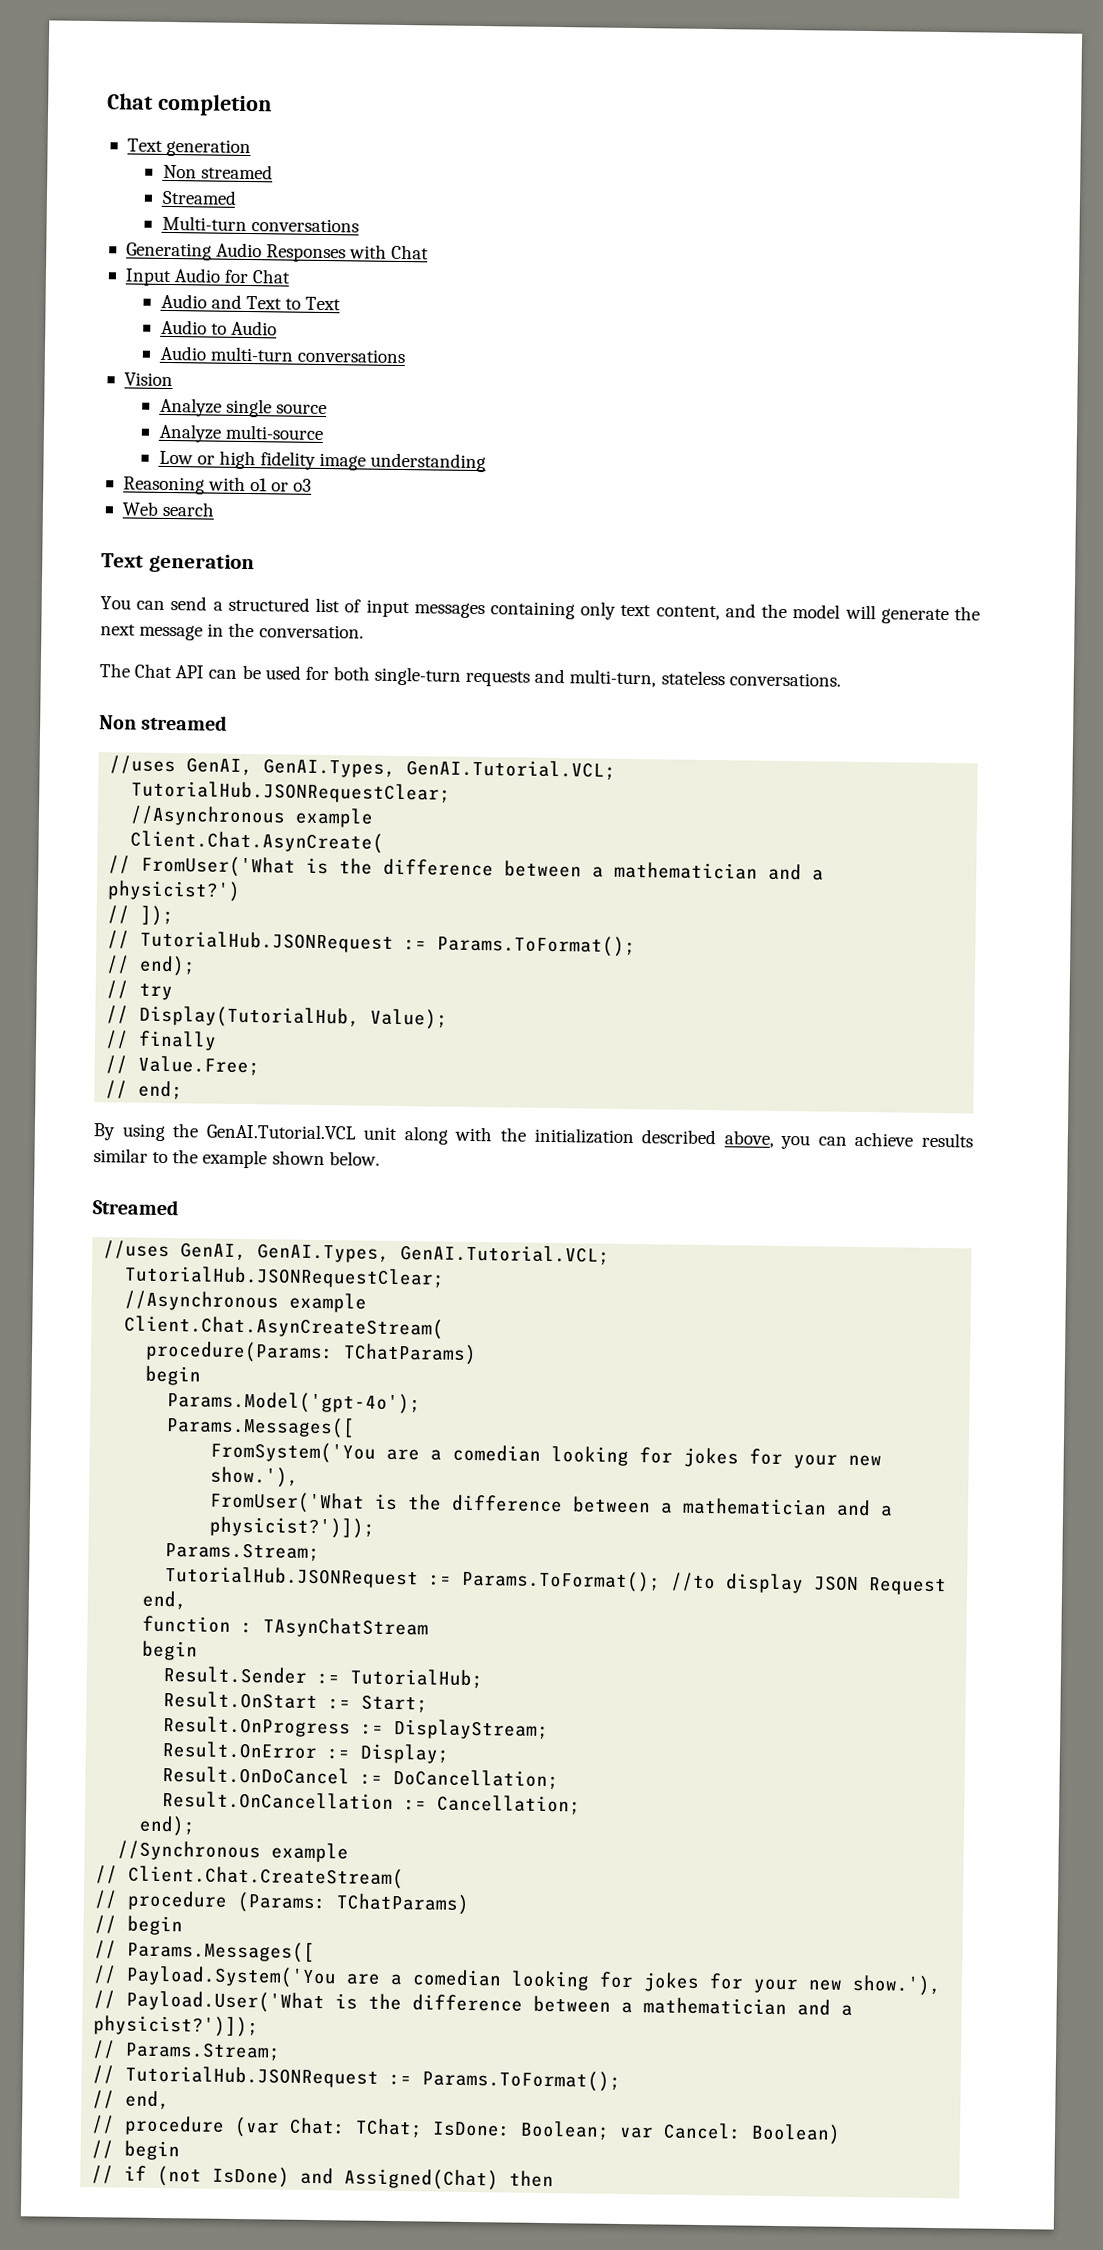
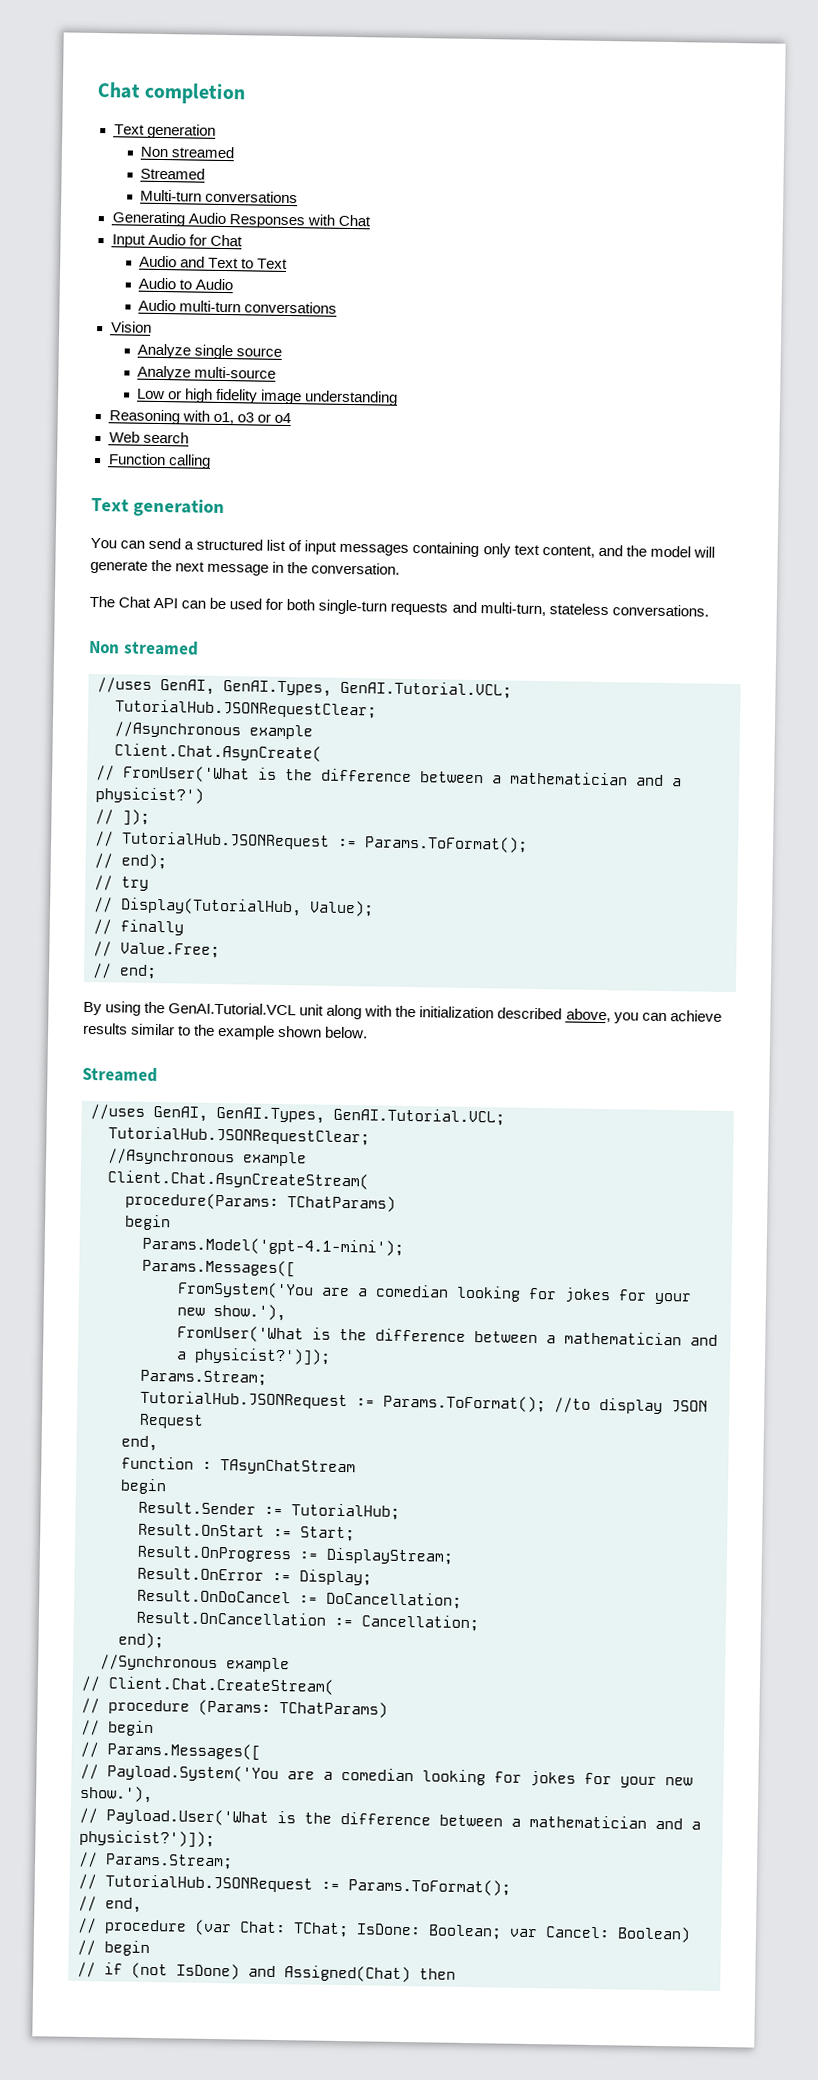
- Reasoning with o1 or o3
+ Reasoning with o1, o3 or o4
+ Function calling
- Params.Model('gpt-4o');
+ Params.Model('gpt-4.1-mini');

